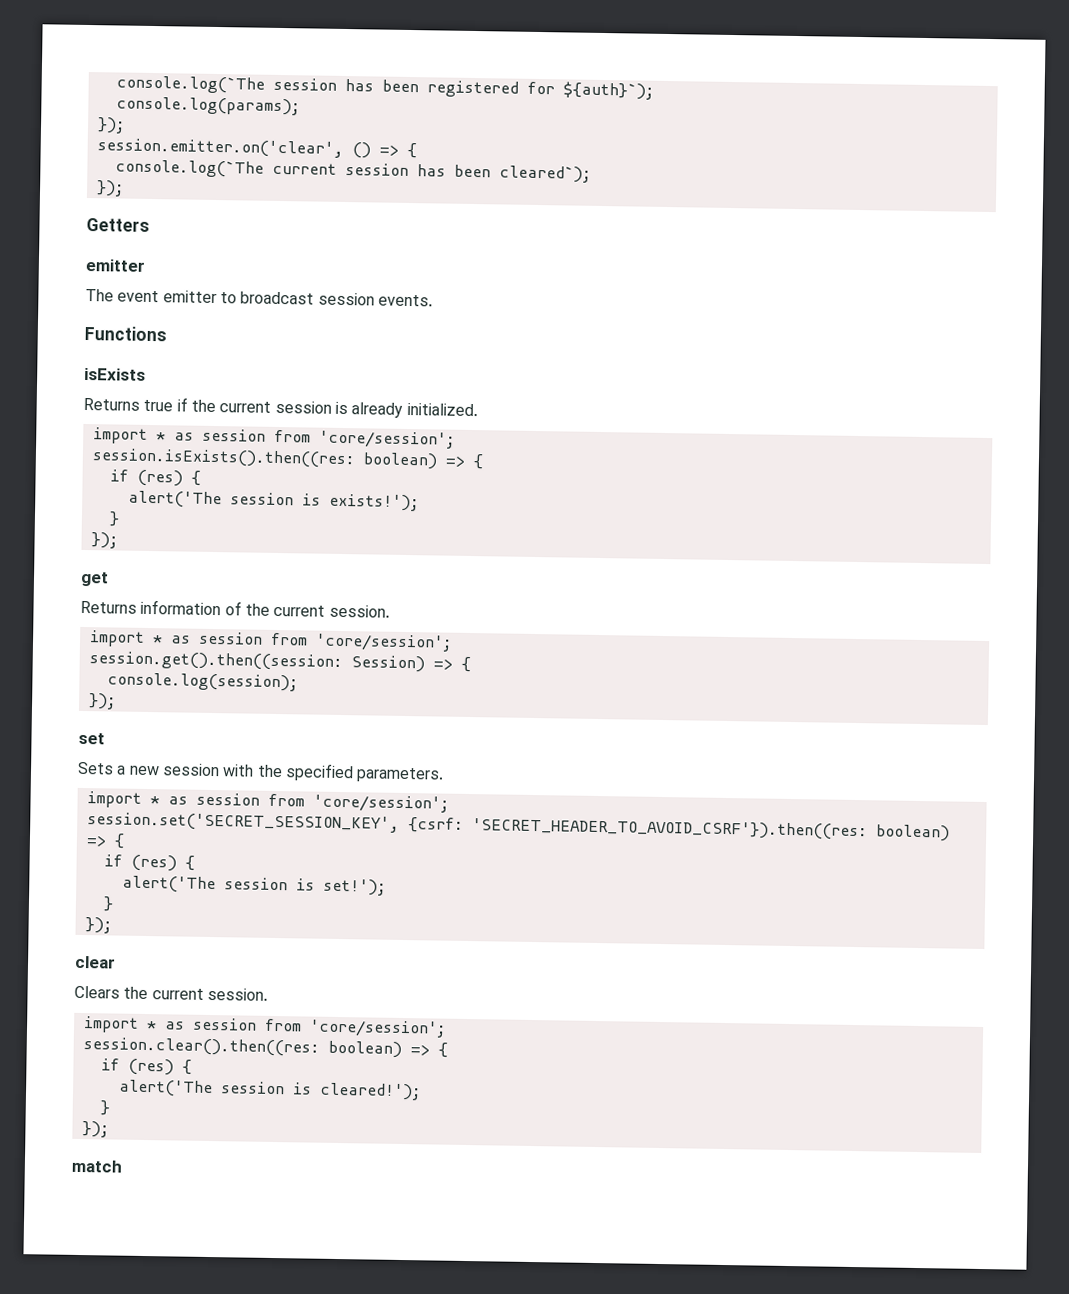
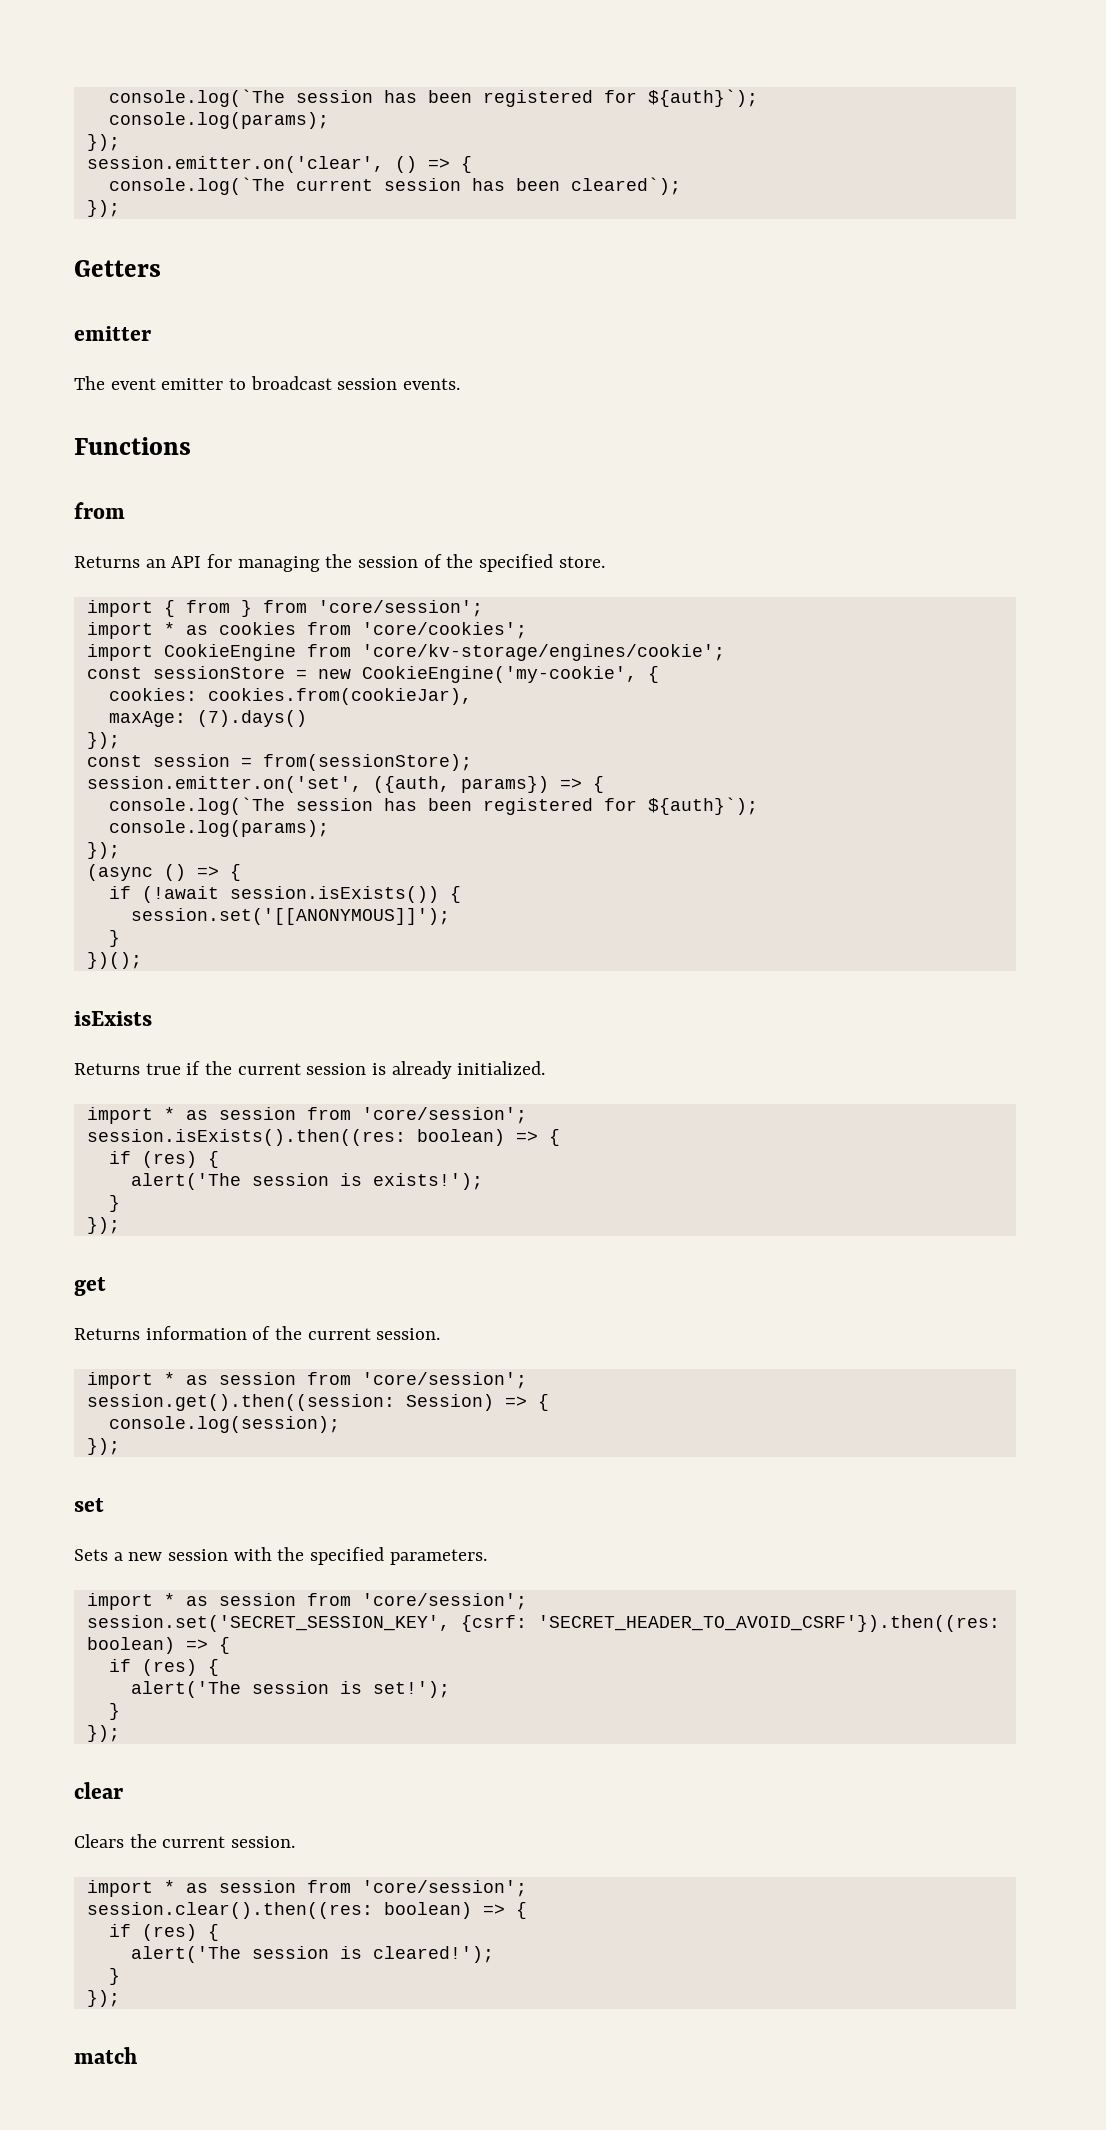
  Functions
+ from
+ Returns an API for managing the session of the specified store.
+ import { from } from 'core/session';
+ import * as cookies from 'core/cookies';
+ import CookieEngine from 'core/kv-storage/engines/cookie';
+ const sessionStore = new CookieEngine('my-cookie', {
+ cookies: cookies.from(cookieJar),
+ maxAge: (7).days()
+ });
+ const session = from(sessionStore);
+ session.emitter.on('set', ({auth, params}) => {
+ console.log(`The session has been registered for ${auth}`);
+ console.log(params);
+ });
+ (async () => {
+ if (!await session.isExists()) {
+ session.set('[[ANONYMOUS]]');
+ }
+ })();

